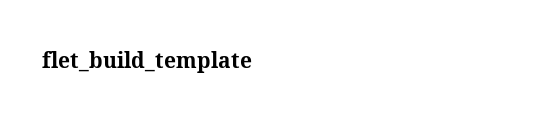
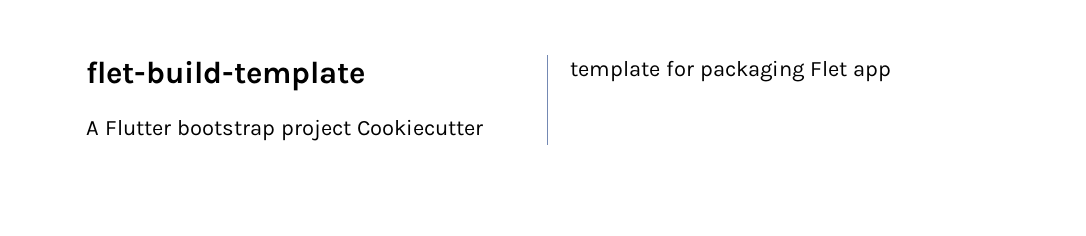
- flet_build_template
+ flet-build-template
+ A Flutter bootstrap project Cookiecutter template for packaging Flet app

